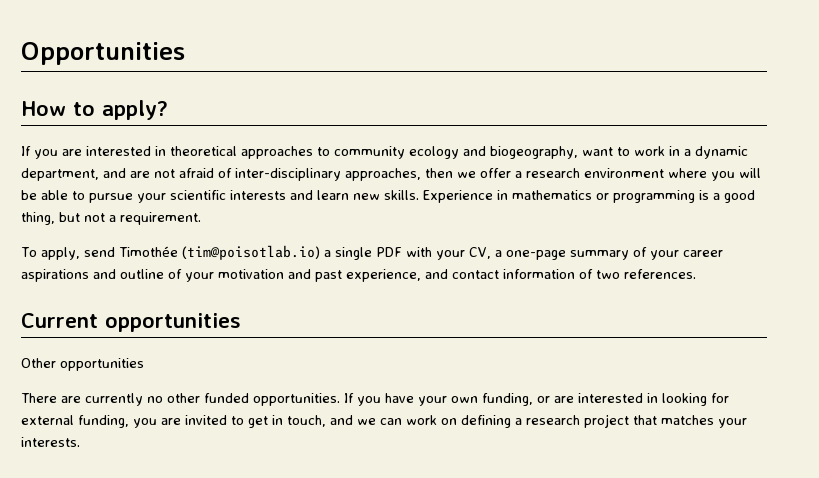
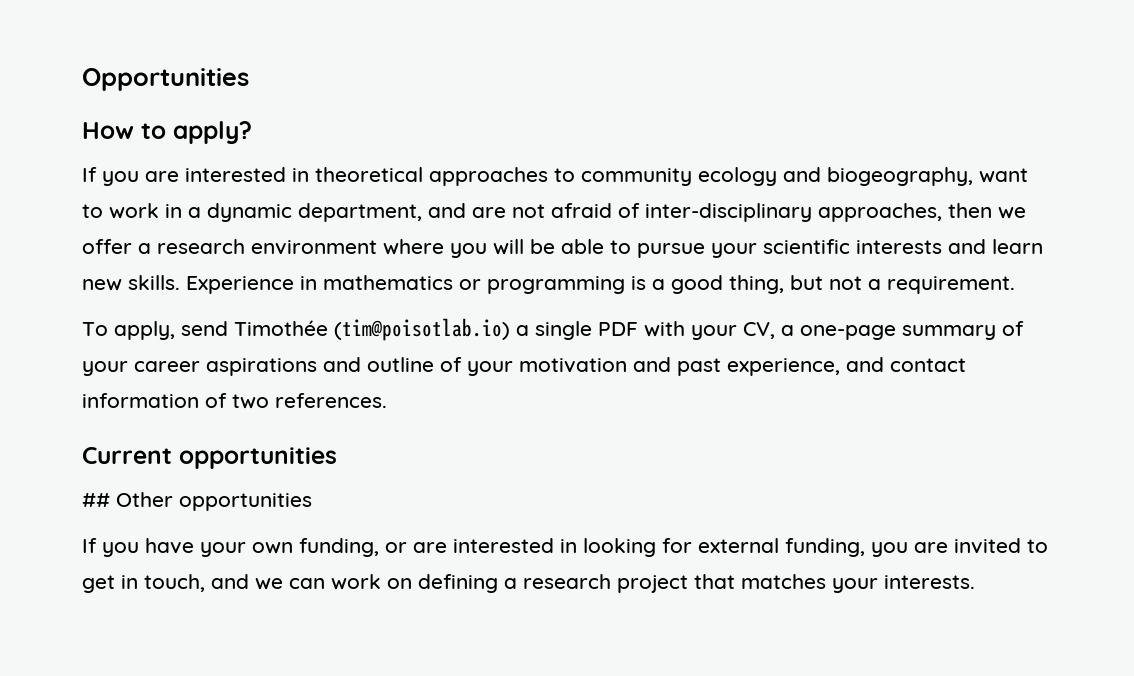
- Other opportunities
+ ## Other opportunities
- There are currently no other funded opportunities.

